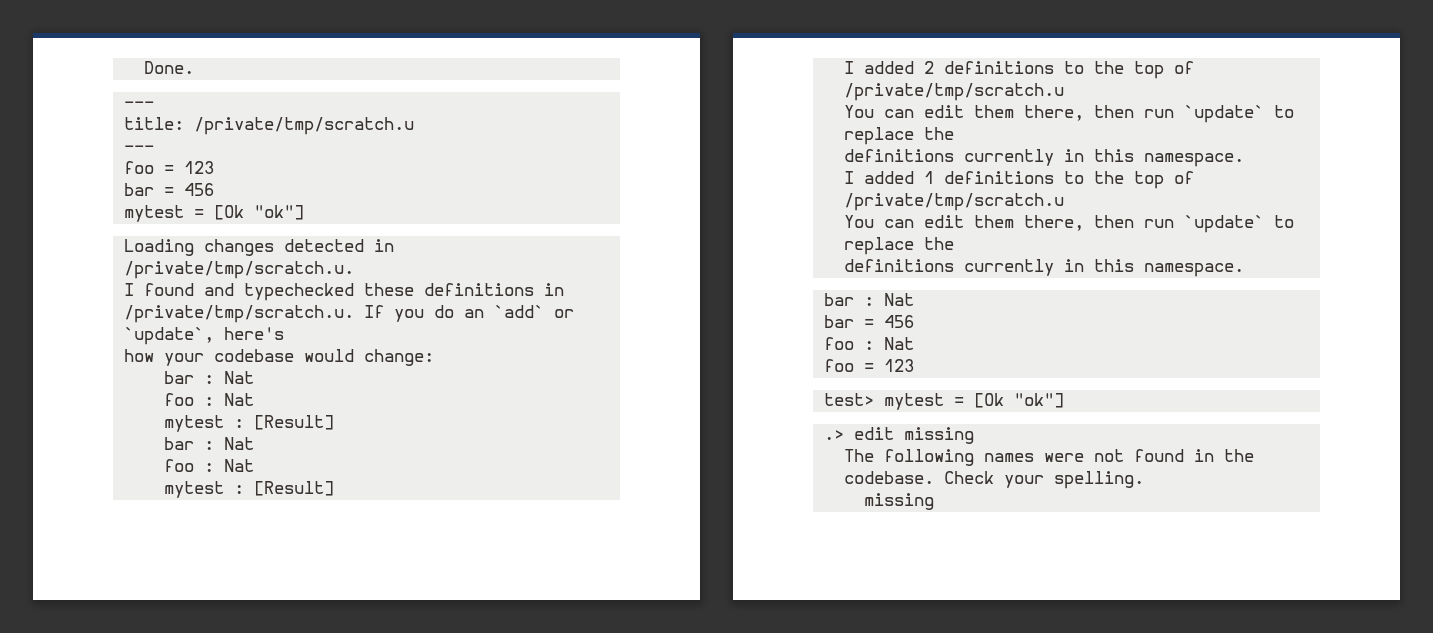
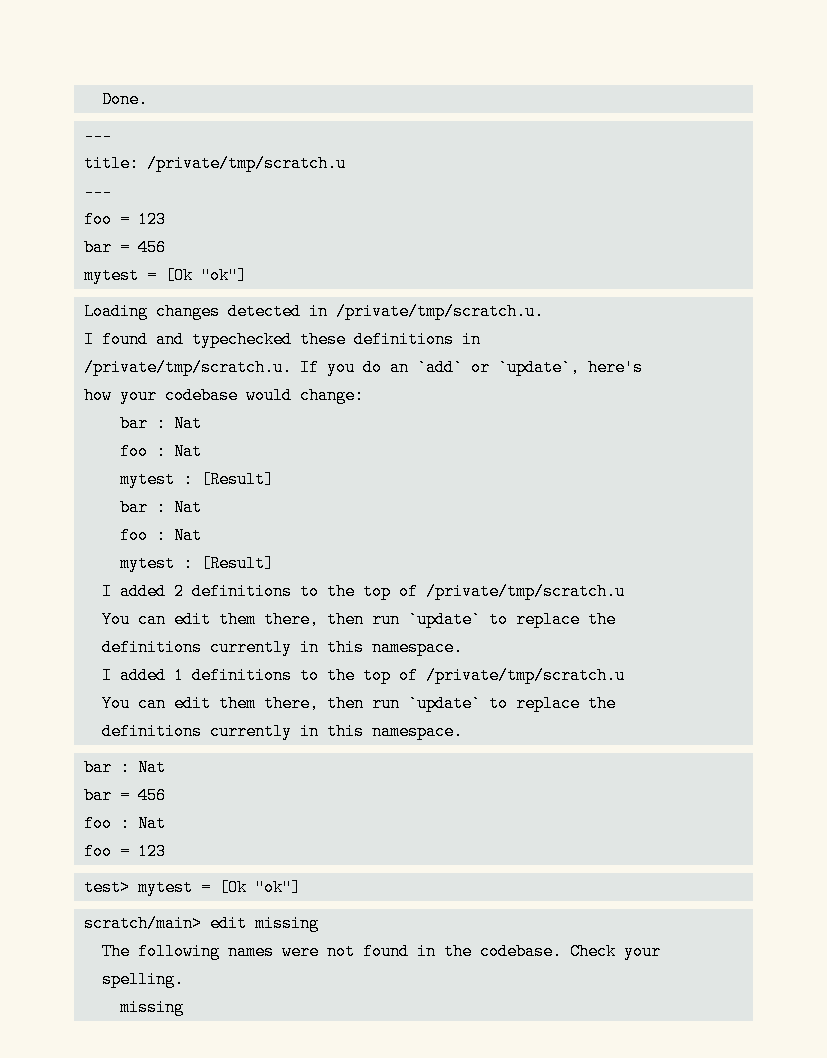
- .> edit missing
+ scratch/main> edit missing

